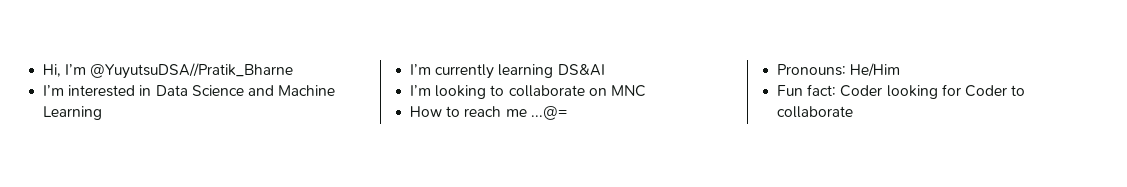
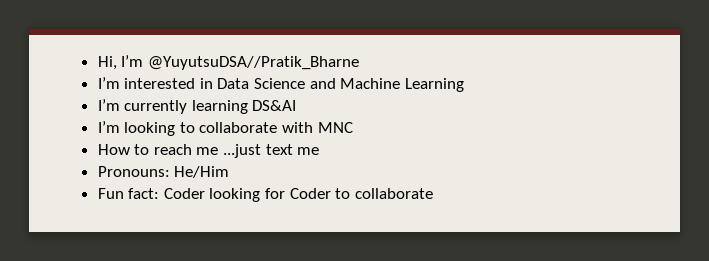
- I’m looking to collaborate on MNC
+ I’m looking to collaborate with MNC
- How to reach me ...@=
+ How to reach me ...just text me

